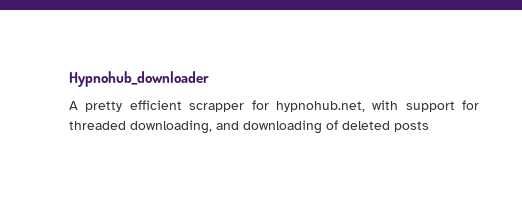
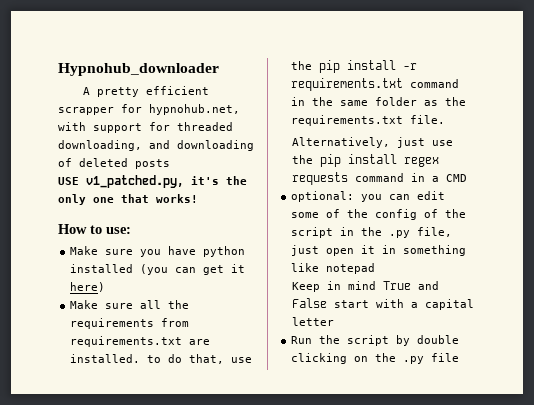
+ USE v1_patched.py, it's the only one that works!
+ How to use:
+ Make sure you have python installed (you can get it here)
+ Make sure all the requirements from requirements.txt are installed. to do that, use the pip install -r requirements.txt command in the same folder as the requirements.txt file.
+ Alternatively, just use the pip install regex requests command in a CMD
+ optional: you can edit some of the config of the script in the .py file, just open it in something like notepad
+ Keep in mind True and False start with a capital letter
+ Run the script by double clicking on the .py file

